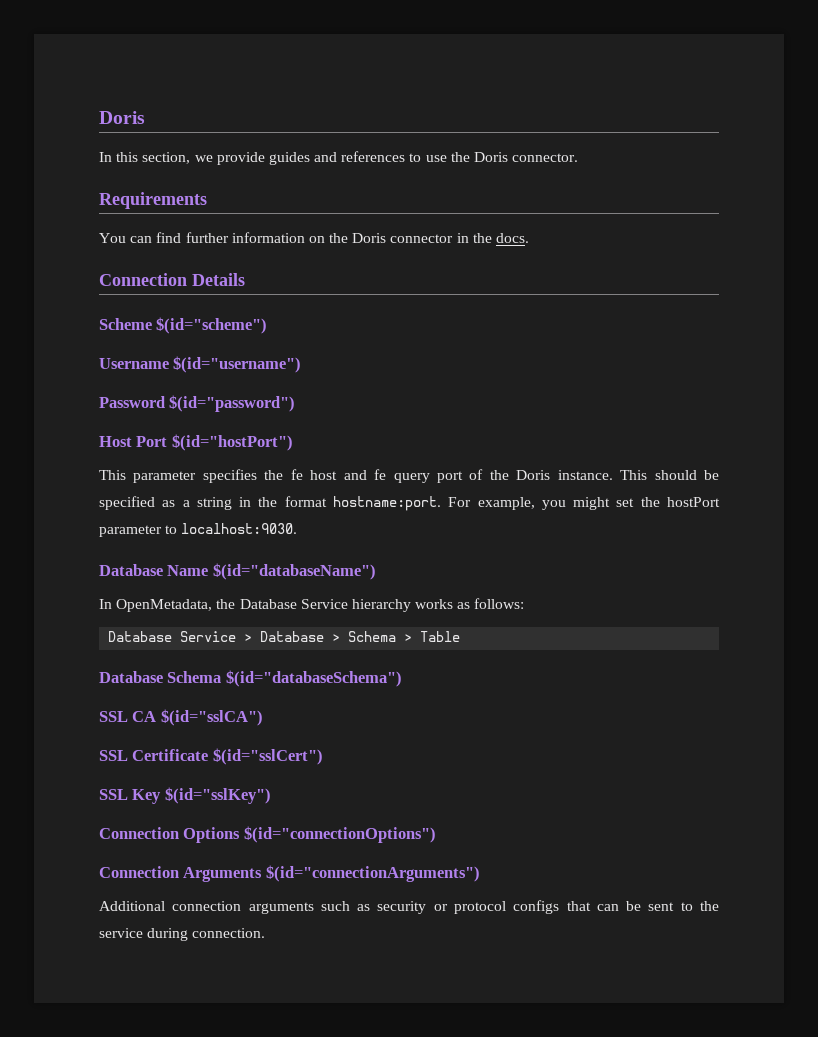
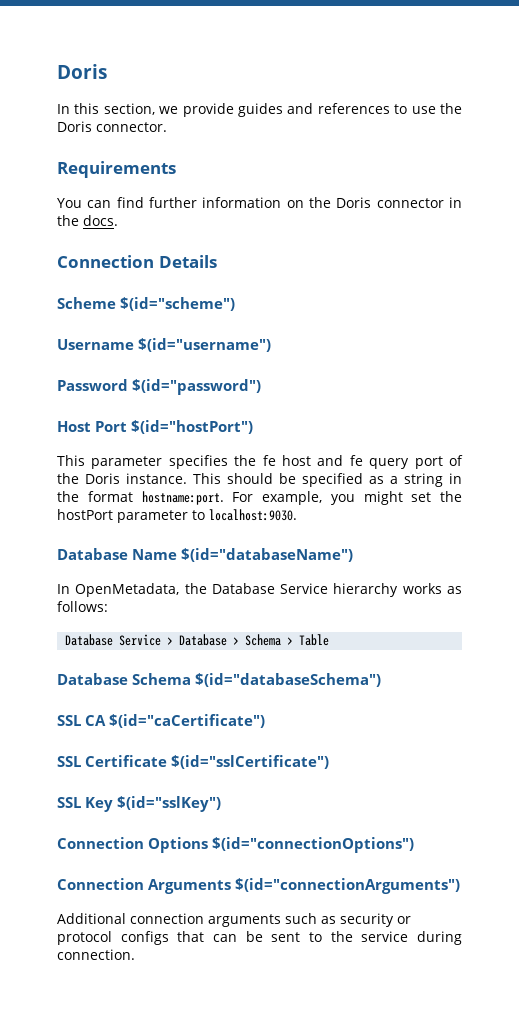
- SSL CA $(id="sslCA")
+ SSL CA $(id="caCertificate")
- SSL Certificate $(id="sslCert")
+ SSL Certificate $(id="sslCertificate")

